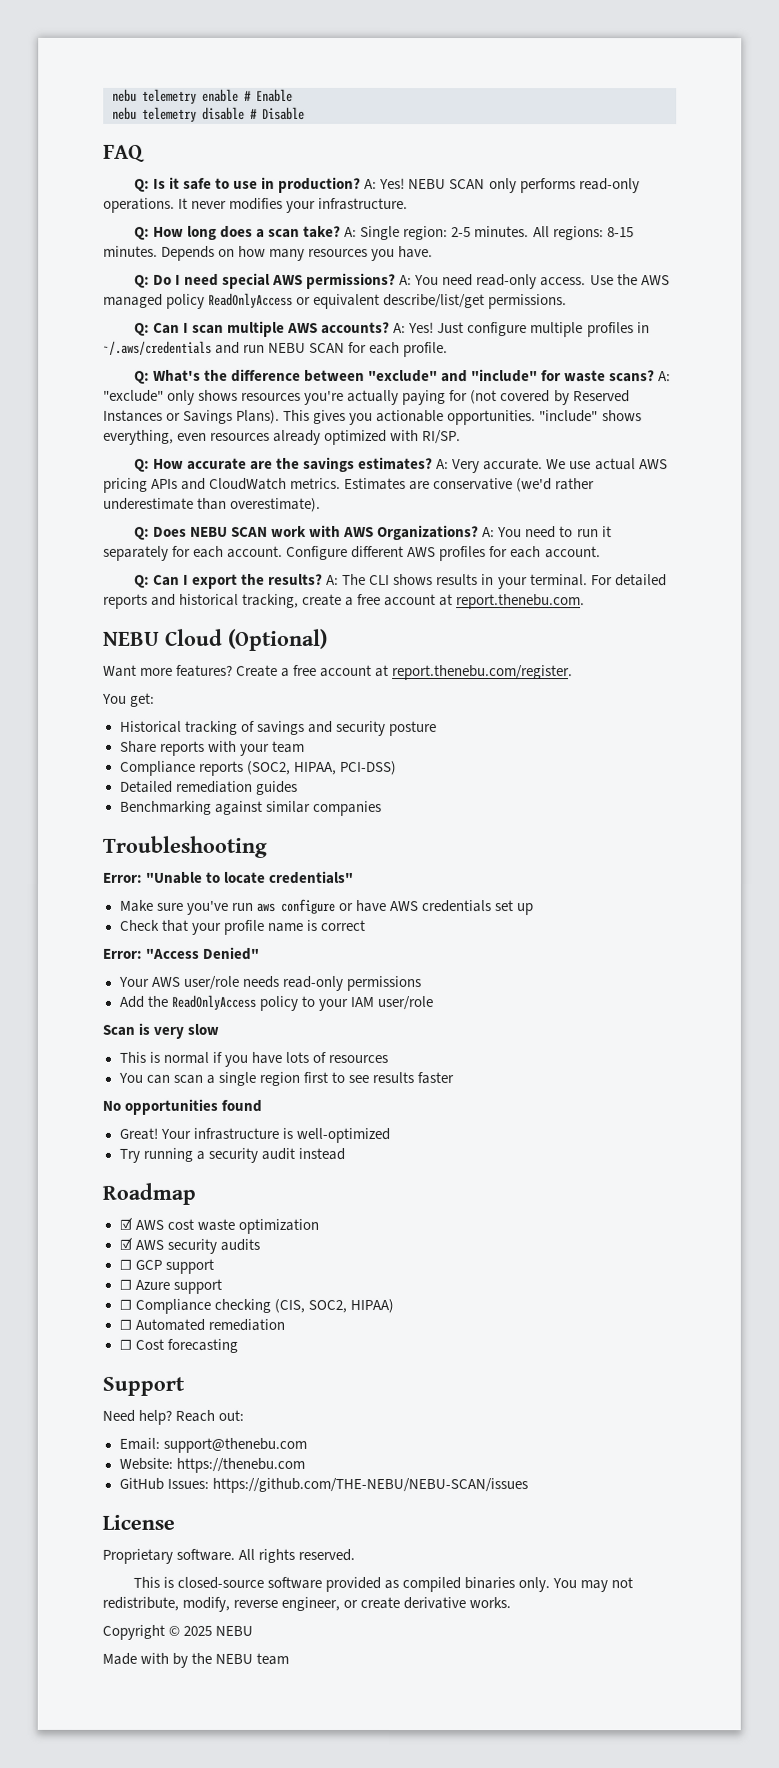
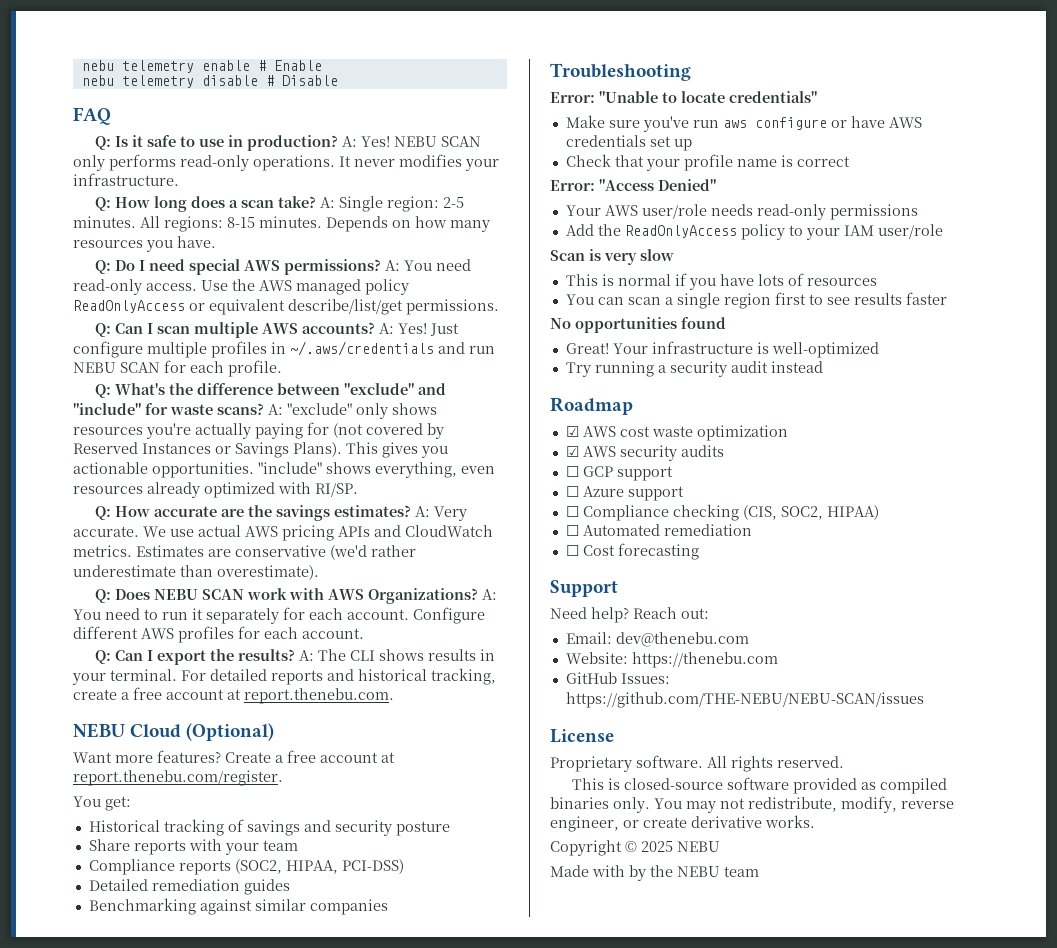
- Email: support@thenebu.com
+ Email: dev@thenebu.com

